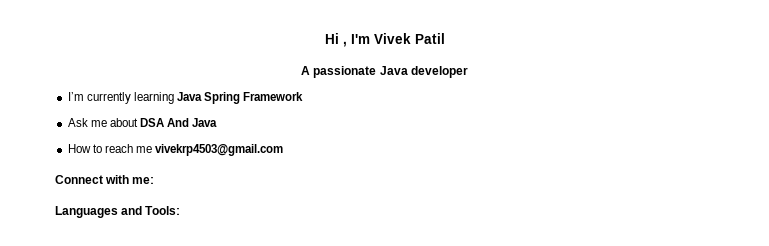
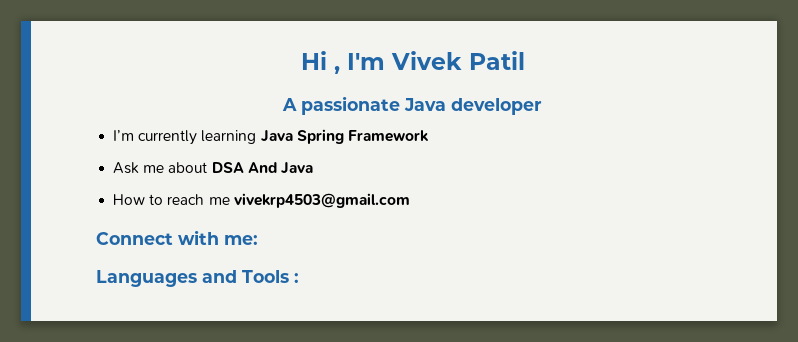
- Languages and Tools:
+ Languages and Tools :

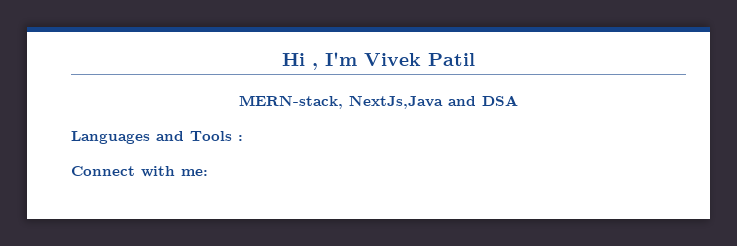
- A passionate Java developer
- I’m currently learning Java Spring Framework
- Ask me about DSA And Java
- How to reach me vivekrp4503@gmail.com
- Connect with me:
+ MERN-stack, NextJs,Java and DSA
+ Connect with me:

